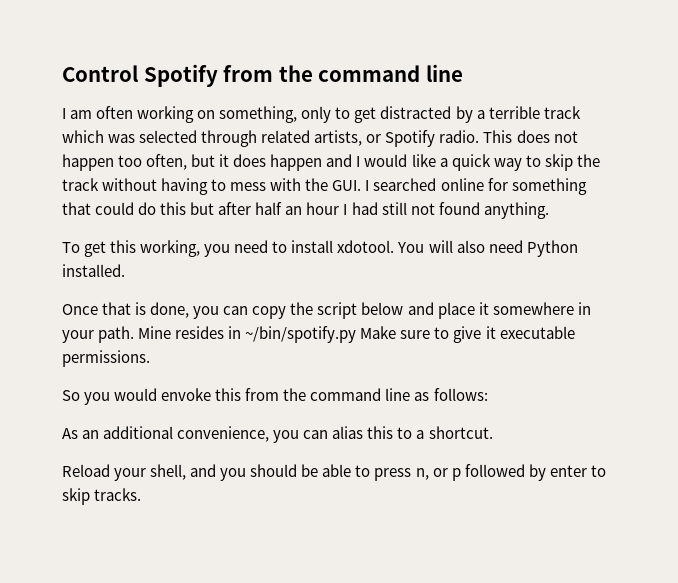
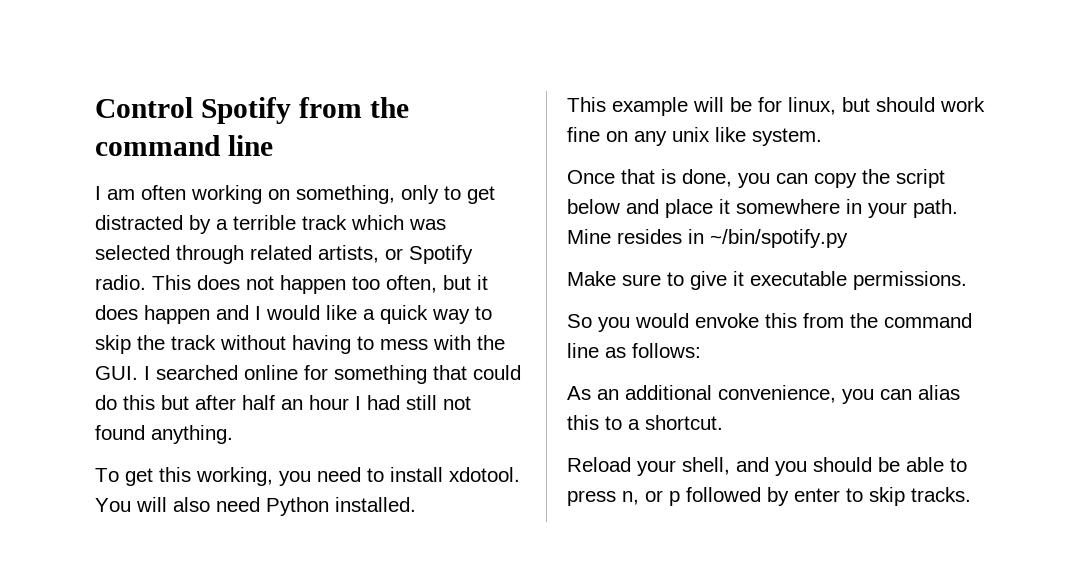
+ This example will be for linux, but should work fine on any unix like system.
- Mine resides in ~/bin/spotify.py Make sure to give it executable permissions.
+ Mine resides in ~/bin/spotify.py
+ Make sure to give it executable permissions.

